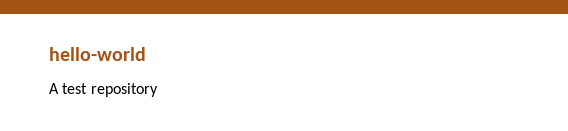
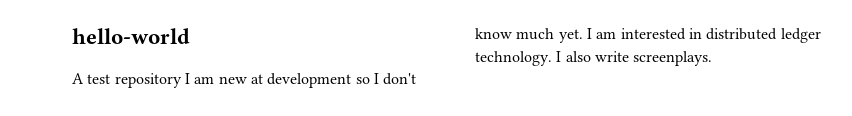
- A test repository
+ A test repository I am new at development so I don't know much yet. I am interested in distributed ledger technology. I also write screenplays.

